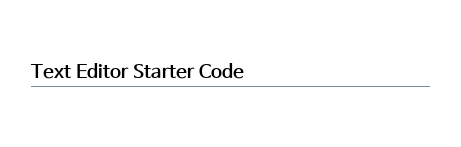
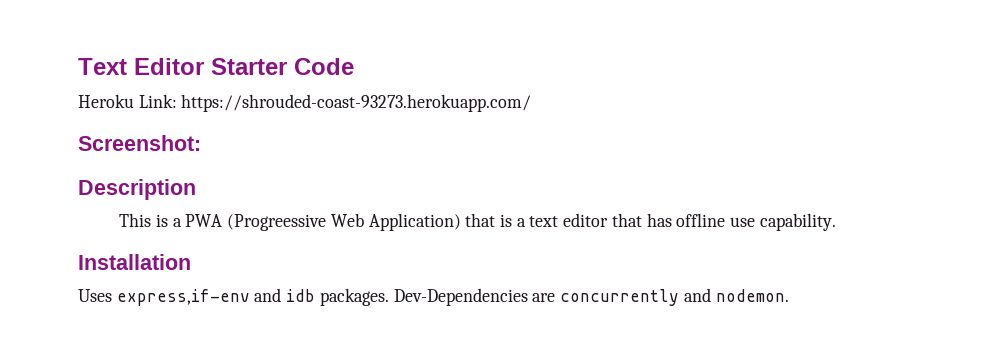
+ Heroku Link: https://shrouded-coast-93273.herokuapp.com/
+ Screenshot:
+ Description
+ This is a PWA (Progreessive Web Application) that is a text editor that has offline use capability.
+ Installation
+ Uses express,if-env and idb packages. Dev-Dependencies are concurrently and nodemon.

